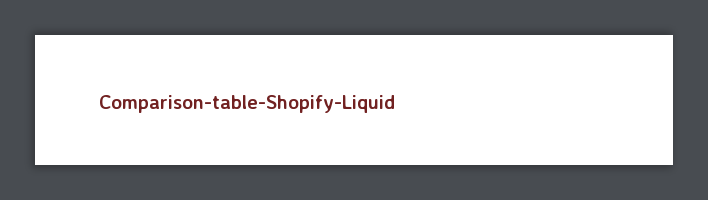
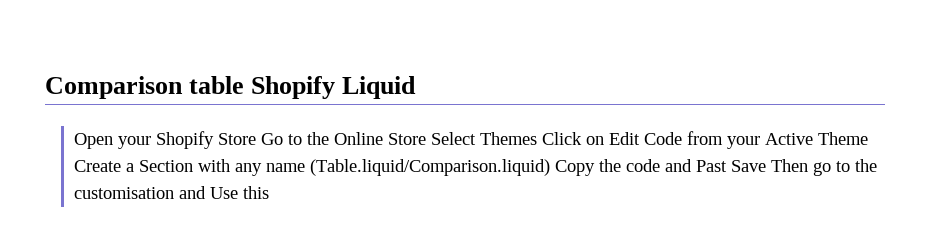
- Comparison-table-Shopify-Liquid
+ Comparison table Shopify Liquid
+ Open your Shopify Store Go to the Online Store Select Themes Click on Edit Code from your Active Theme Create a Section with any name (Table.liquid/Comparison.liquid) Copy the code and Past Save Then go to the customisation and Use this

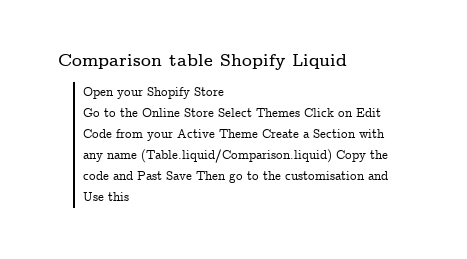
- Open your Shopify Store Go to the Online Store Select Themes Click on Edit Code from your Active Theme Create a Section with any name (Table.liquid/Comparison.liquid) Copy the code and Past Save Then go to the customisation and Use this
+ Open your Shopify Store
+ Go to the Online Store Select Themes Click on Edit Code from your Active Theme Create a Section with any name (Table.liquid/Comparison.liquid) Copy the code and Past Save Then go to the customisation and Use this

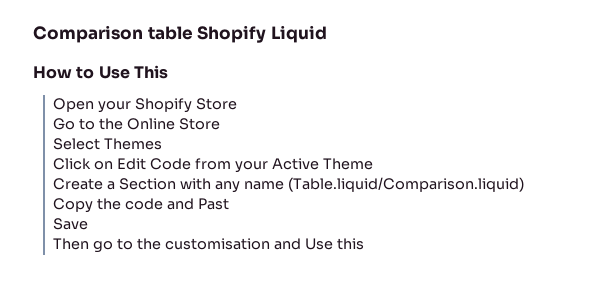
+ How to Use This
- Go to the Online Store Select Themes Click on Edit Code from your Active Theme Create a Section with any name (Table.liquid/Comparison.liquid) Copy the code and Past Save Then go to the customisation and Use this
+ Go to the Online Store
+ Select Themes
+ Click on Edit Code from your Active Theme
+ Create a Section with any name (Table.liquid/Comparison.liquid)
+ Copy the code and Past
+ Save
+ Then go to the customisation and Use this

